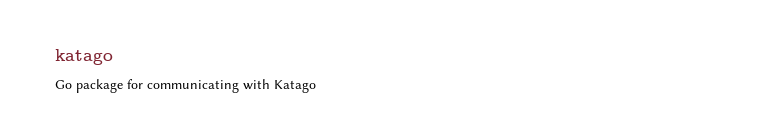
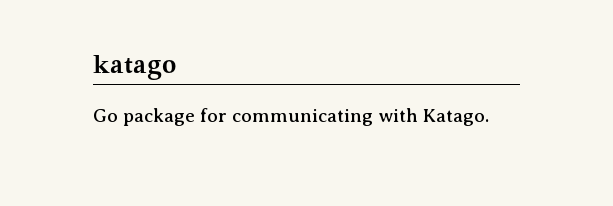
- Go package for communicating with Katago
+ Go package for communicating with Katago.

